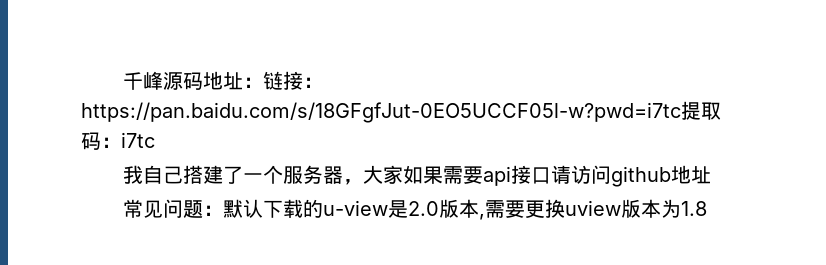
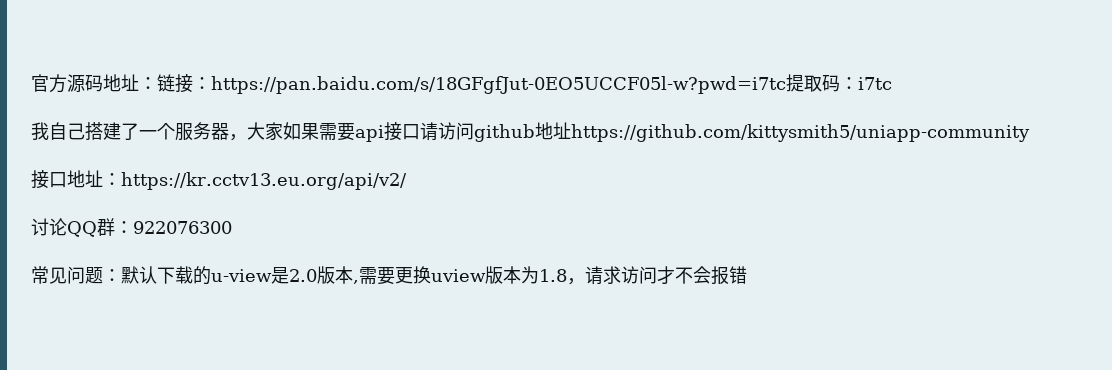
- 千峰源码地址：链接：https://pan.baidu.com/s/18GFgfJut-0EO5UCCF05l-w?pwd=i7tc提取码：i7tc
+ 官方源码地址：链接：https://pan.baidu.com/s/18GFgfJut-0EO5UCCF05l-w?pwd=i7tc提取码：i7tc
- 我自己搭建了一个服务器，大家如果需要api接口请访问github地址
+ 我自己搭建了一个服务器，大家如果需要api接口请访问github地址https://github.com/kittysmith5/uniapp-community
+ 接口地址：https://kr.cctv13.eu.org/api/v2/
+ 讨论QQ群：922076300
- 常见问题：默认下载的u-view是2.0版本,需要更换uview版本为1.8
+ 常见问题：默认下载的u-view是2.0版本,需要更换uview版本为1.8，请求访问才不会报错

